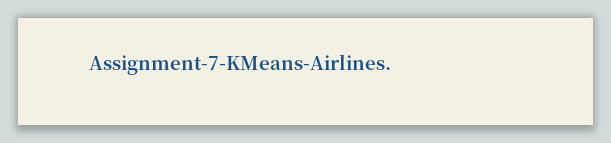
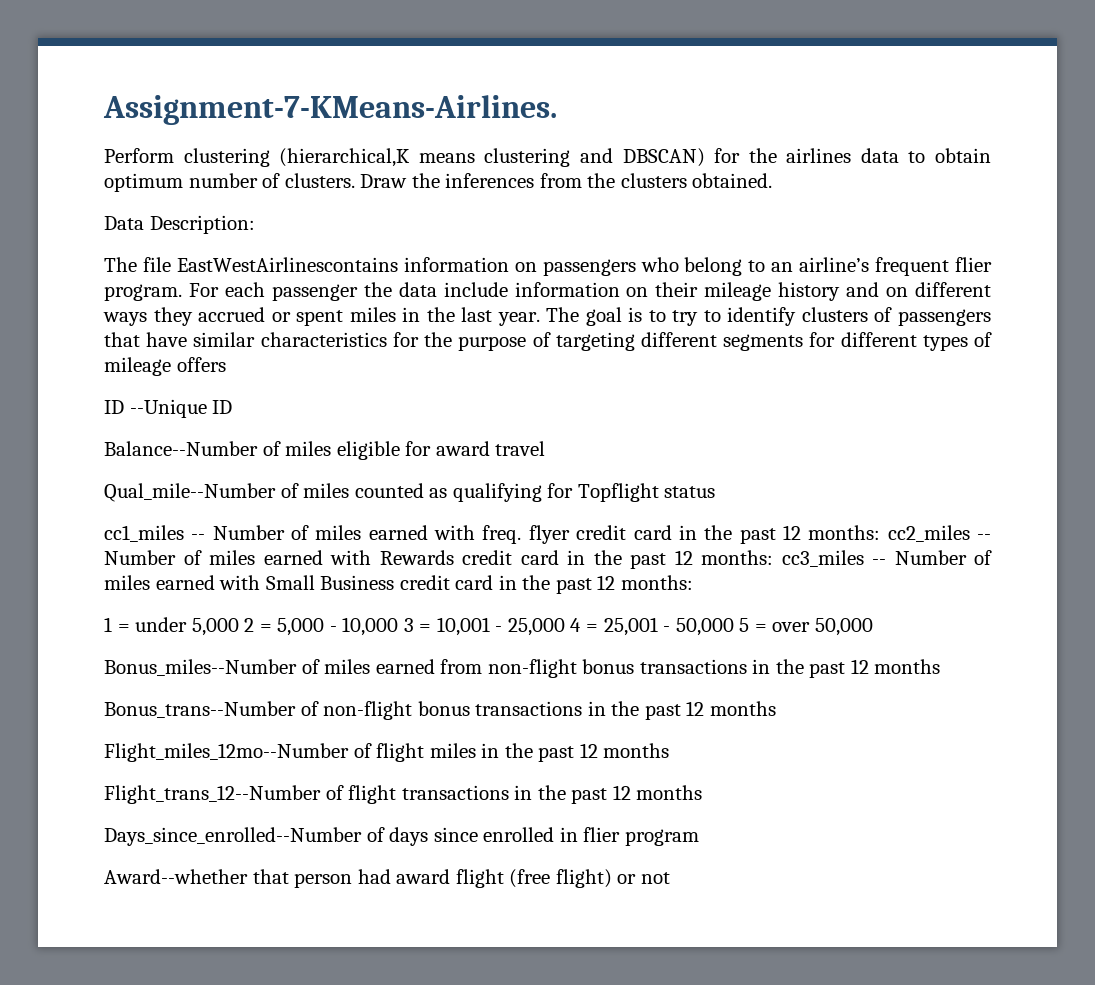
+ Perform clustering (hierarchical,K means clustering and DBSCAN) for the airlines data to obtain optimum number of clusters. Draw the inferences from the clusters obtained.
+ Data Description:
+ The file EastWestAirlinescontains information on passengers who belong to an airline’s frequent flier program. For each passenger the data include information on their mileage history and on different ways they accrued or spent miles in the last year. The goal is to try to identify clusters of passengers that have similar characteristics for the purpose of targeting different segments for different types of mileage offers
+ ID --Unique ID
+ Balance--Number of miles eligible for award travel
+ Qual_mile--Number of miles counted as qualifying for Topflight status
+ cc1_miles -- Number of miles earned with freq. flyer credit card in the past 12 months: cc2_miles -- Number of miles earned with Rewards credit card in the past 12 months: cc3_miles -- Number of miles earned with Small Business credit card in the past 12 months:
+ 1 = under 5,000 2 = 5,000 - 10,000 3 = 10,001 - 25,000 4 = 25,001 - 50,000 5 = over 50,000
+ Bonus_miles--Number of miles earned from non-flight bonus transactions in the past 12 months
+ Bonus_trans--Number of non-flight bonus transactions in the past 12 months
+ Flight_miles_12mo--Number of flight miles in the past 12 months
+ Flight_trans_12--Number of flight transactions in the past 12 months
+ Days_since_enrolled--Number of days since enrolled in flier program
+ Award--whether that person had award flight (free flight) or not

